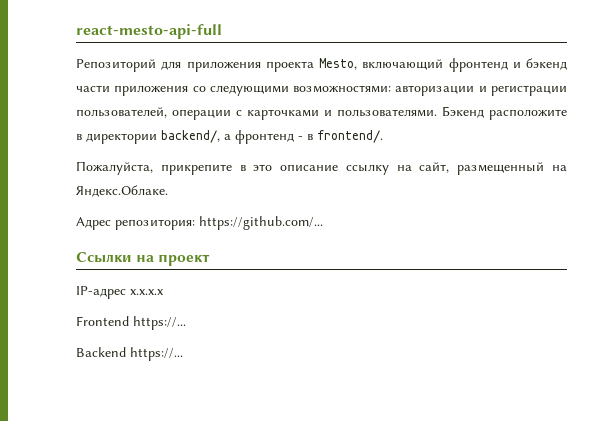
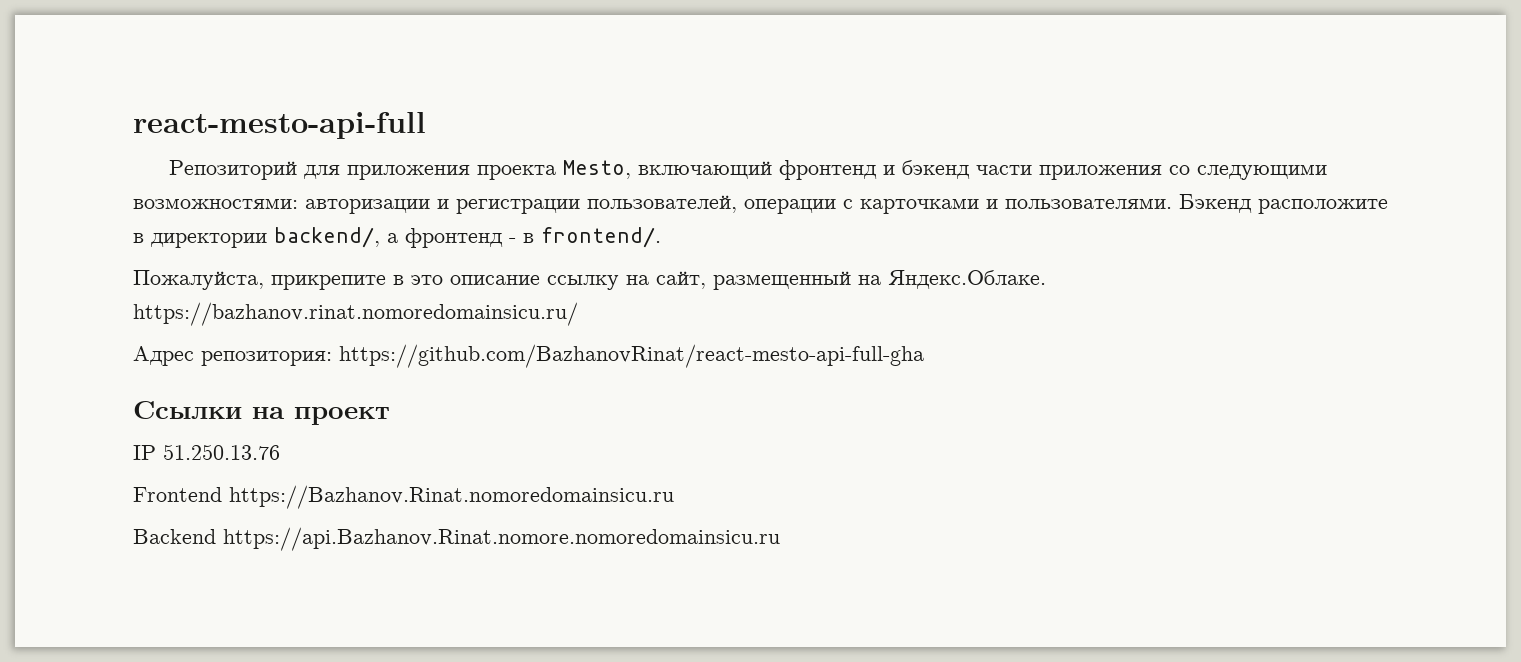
- Пожалуйста, прикрепите в это описание ссылку на сайт, размещенный на Яндекс.Облаке.
+ Пожалуйста, прикрепите в это описание ссылку на сайт, размещенный на Яндекс.Облаке. https://bazhanov.rinat.nomoredomainsicu.ru/
- Адрес репозитория: https://github.com/...
+ Адрес репозитория: https://github.com/BazhanovRinat/react-mesto-api-full-gha
- IP-адрес x.x.x.x
+ IP 51.250.13.76
- Frontend https://...
+ Frontend https://Bazhanov.Rinat.nomoredomainsicu.ru
- Backend https://...
+ Backend https://api.Bazhanov.Rinat.nomore.nomoredomainsicu.ru

